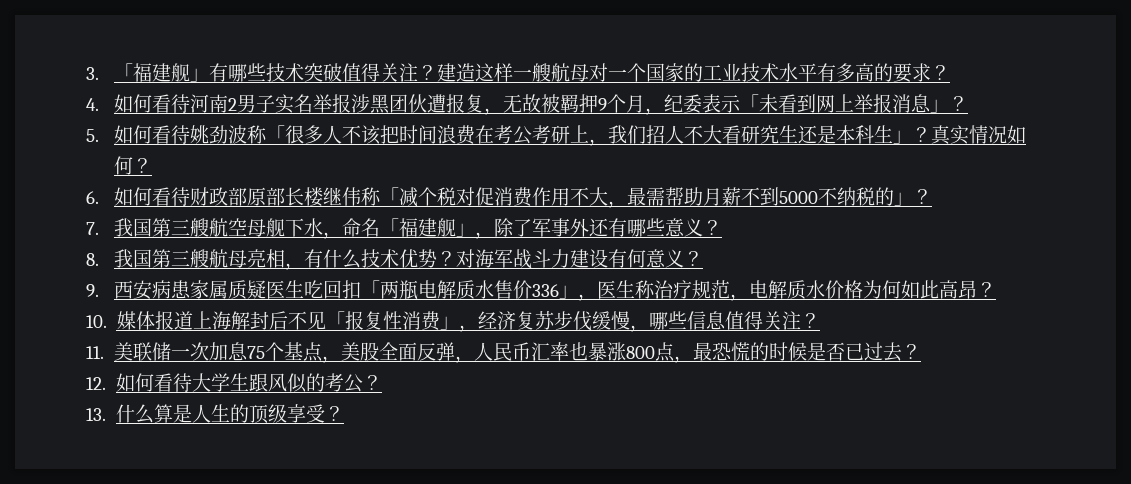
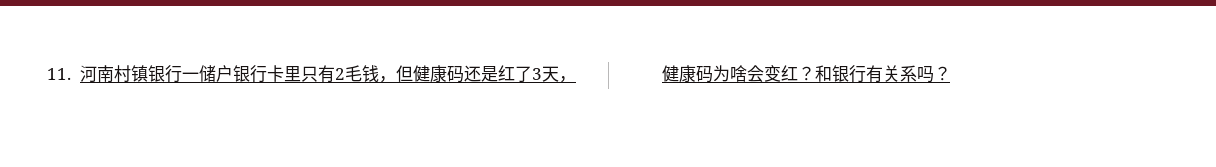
- 3.「福建舰」有哪些技术突破值得关注？建造这样一艘航母对一个国家的工业技术水平有多高的要求？
- 4.如何看待河南2男子实名举报涉黑团伙遭报复，无故被羁押9个月，纪委表示「未看到网上举报消息」？
- 5.如何看待姚劲波称「很多人不该把时间浪费在考公考研上，我们招人不大看研究生还是本科生」？真实情况如何？
- 6.如何看待财政部原部长楼继伟称「减个税对促消费作用不大，最需帮助月薪不到5000不纳税的」？
- 7.我国第三艘航空母舰下水，命名「福建舰」，除了军事外还有哪些意义？
- 8.我国第三艘航母亮相，有什么技术优势？对海军战斗力建设有何意义？
- 9.西安病患家属质疑医生吃回扣「两瓶电解质水售价336」，医生称治疗规范，电解质水价格为何如此高昂？
- 10.媒体报道上海解封后不见「报复性消费」，经济复苏步伐缓慢，哪些信息值得关注？
- 11.美联储一次加息75个基点，美股全面反弹，人民币汇率也暴涨800点，最恐慌的时候是否已过去？
- 12.如何看待大学生跟风似的考公？
- 13.什么算是人生的顶级享受？
+ 11.河南村镇银行一储户银行卡里只有2毛钱，但健康码还是红了3天，健康码为啥会变红？和银行有关系吗？

